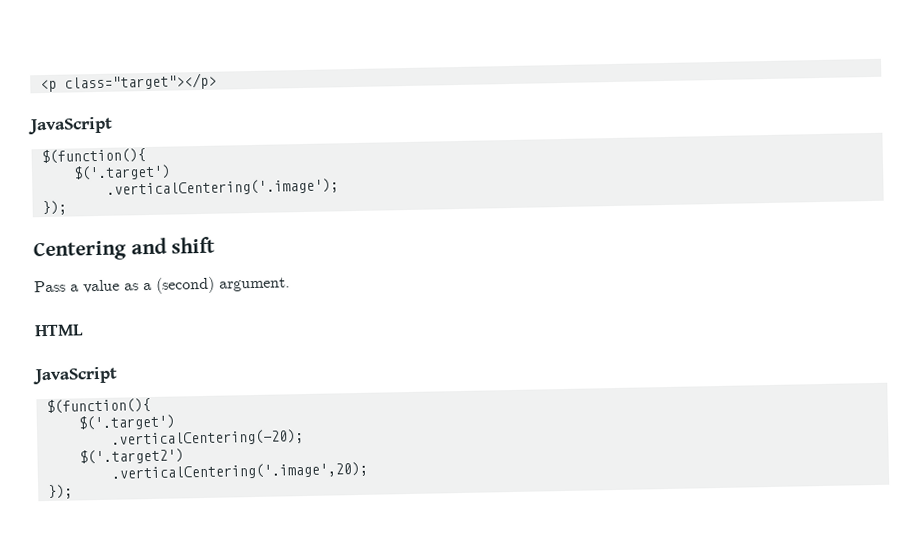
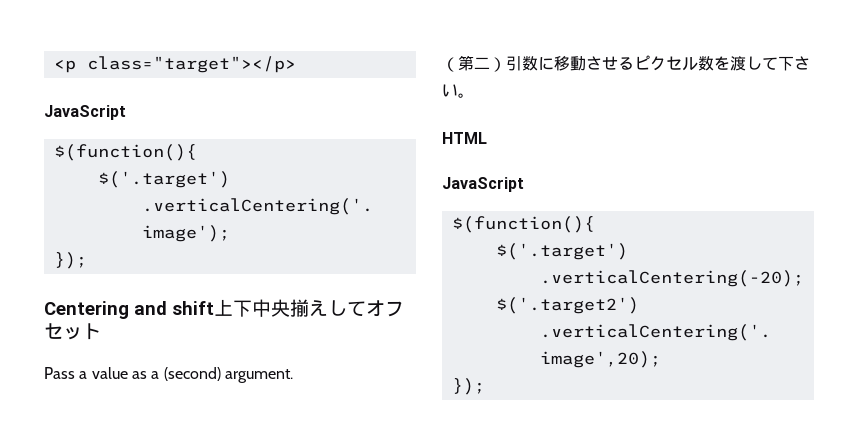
- Centering and shift
+ Centering and shift上下中央揃えしてオフセット
+ （第二）引数に移動させるピクセル数を渡して下さい。

